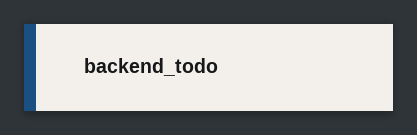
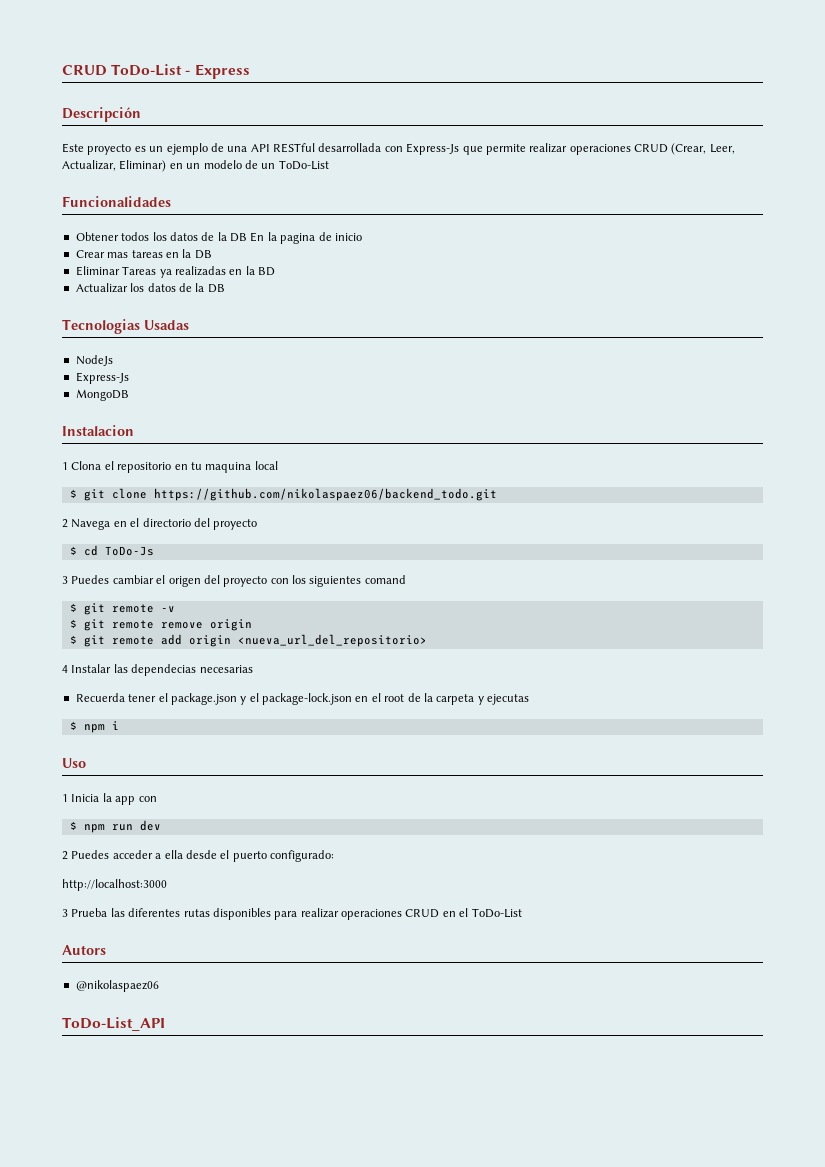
- backend_todo
+ CRUD ToDo-List - Express
+ Descripción
+ Este proyecto es un ejemplo de una API RESTful desarrollada con Express-Js que permite realizar operaciones CRUD (Crear, Leer, Actualizar, Eliminar) en un modelo de un ToDo-List
+ Funcionalidades
+ Obtener todos los datos de la DB En la pagina de inicio
+ Crear mas tareas en la DB
+ Eliminar Tareas ya realizadas en la BD
+ Actualizar los datos de la DB
+ Tecnologias Usadas
+ NodeJs
+ Express-Js
+ MongoDB
+ Instalacion
+ 1 Clona el repositorio en tu maquina local
+ $ git clone https://github.com/nikolaspaez06/backend_todo.git
+ 2 Navega en el directorio del proyecto
+ $ cd ToDo-Js
+ 3 Puedes cambiar el origen del proyecto con los siguientes comand
+ $ git remote -v
+ $ git remote remove origin
+ $ git remote add origin <nueva_url_del_repositorio>
+ 4 Instalar las dependecias necesarias
+ Recuerda tener el package.json y el package-lock.json en el root de la carpeta y ejecutas
+ $ npm i
+ Uso
+ 1 Inicia la app con
+ $ npm run dev
+ 2 Puedes acceder a ella desde el puerto configurado:
+ http://localhost:3000
+ 3 Prueba las diferentes rutas disponibles para realizar operaciones CRUD en el ToDo-List
+ Autors
+ @nikolaspaez06
+ ToDo-List_API

